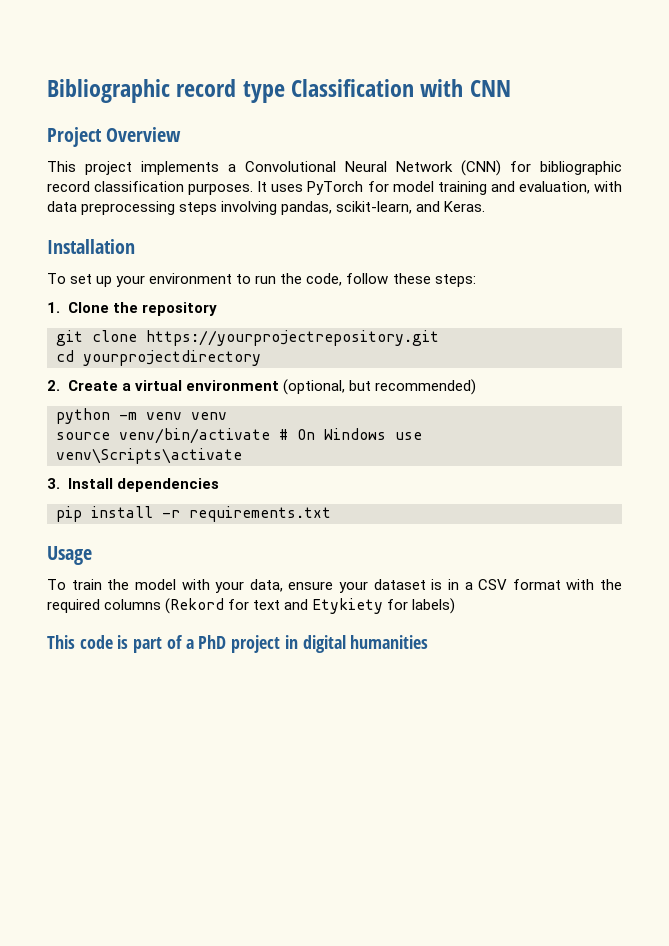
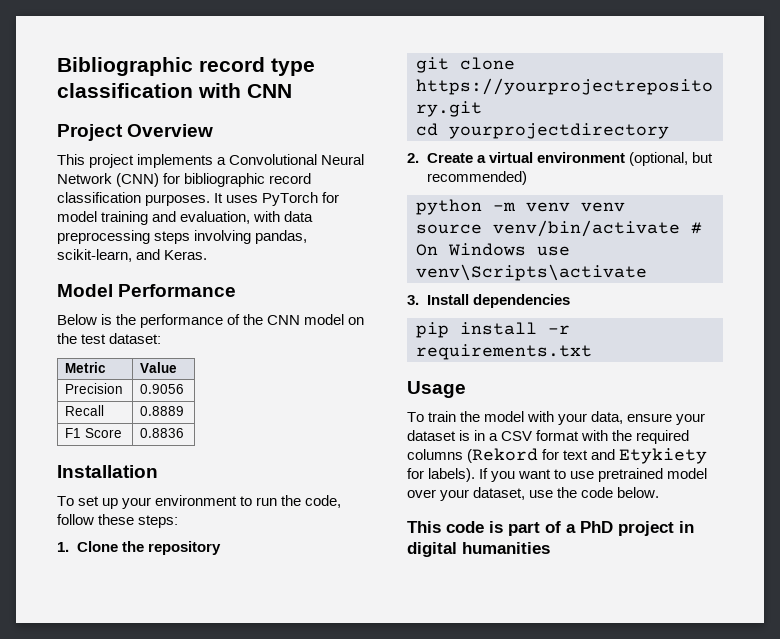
- Bibliographic record type Classification with CNN
+ Bibliographic record type classification with CNN
+ Model Performance
+ Below is the performance of the CNN model on the test dataset:
+ Metric | Value
+ Precision | 0.9056
+ Recall | 0.8889
+ F1 Score | 0.8836
- To train the model with your data, ensure your dataset is in a CSV format with the required columns (Rekord for text and Etykiety for labels)
+ To train the model with your data, ensure your dataset is in a CSV format with the required columns (Rekord for text and Etykiety for labels). If you want to use pretrained model over your dataset, use the code below.

